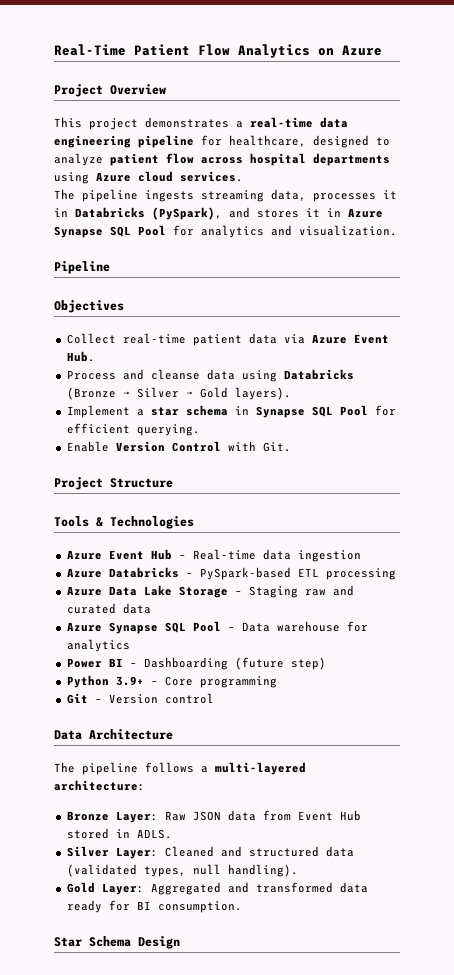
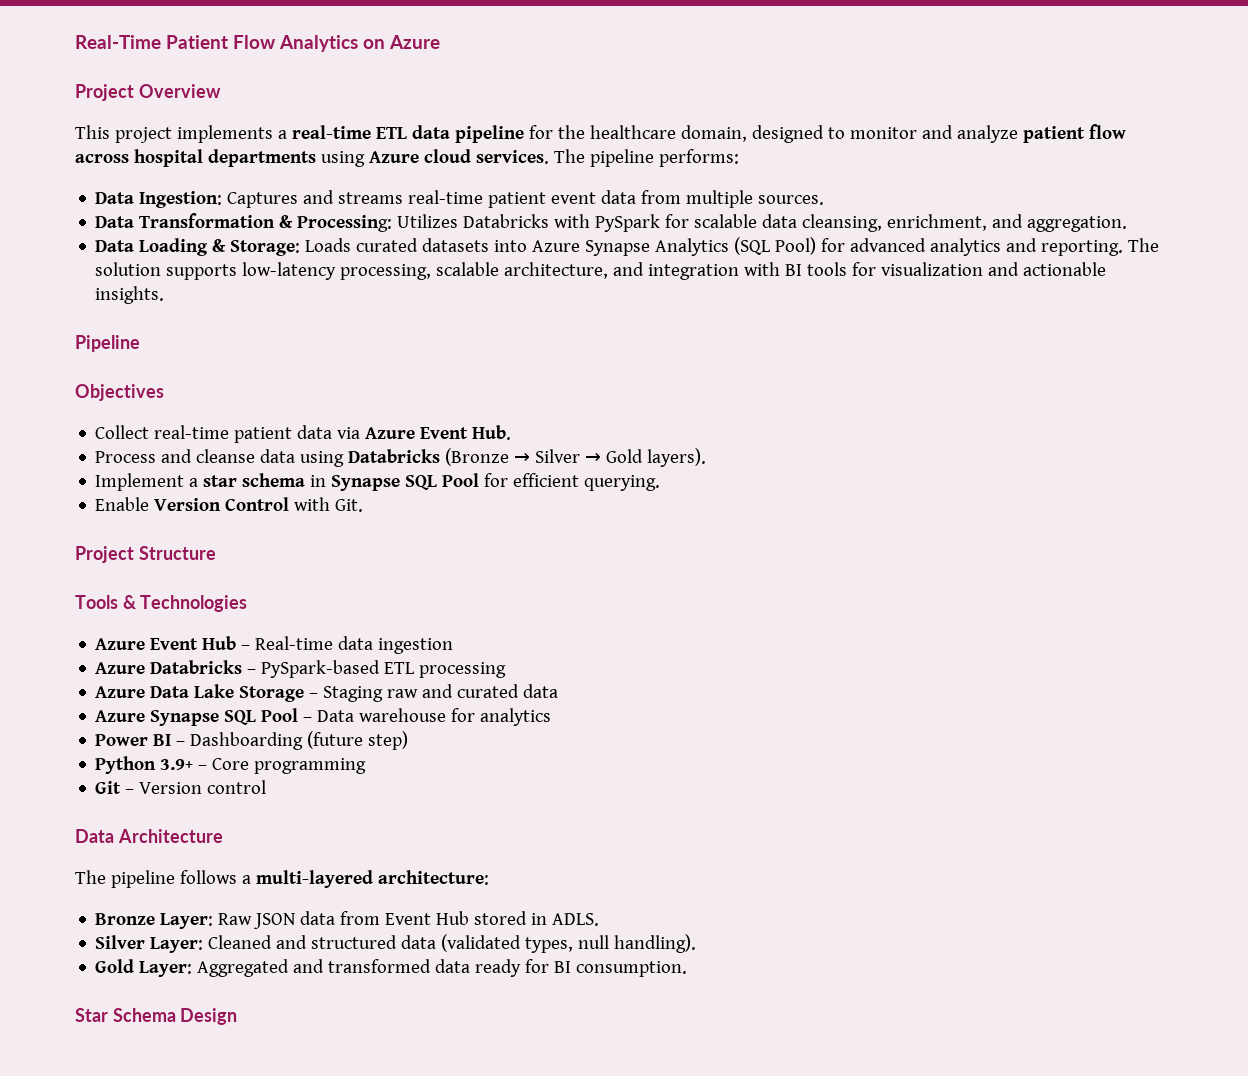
- This project demonstrates a real-time data engineering pipeline for healthcare, designed to analyze patient flow across hospital departments using Azure cloud services.
- The pipeline ingests streaming data, processes it in Databricks (PySpark), and stores it in Azure Synapse SQL Pool for analytics and visualization.
+ This project implements a real-time ETL data pipeline for the healthcare domain, designed to monitor and analyze patient flow across hospital departments using Azure cloud services. The pipeline performs:
+ Data Ingestion: Captures and streams real-time patient event data from multiple sources.
+ Data Transformation & Processing: Utilizes Databricks with PySpark for scalable data cleansing, enrichment, and aggregation.
+ Data Loading & Storage: Loads curated datasets into Azure Synapse Analytics (SQL Pool) for advanced analytics and reporting. The solution supports low-latency processing, scalable architecture, and integration with BI tools for visualization and actionable insights.

